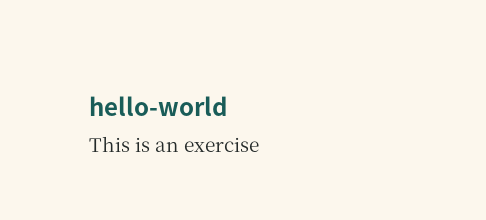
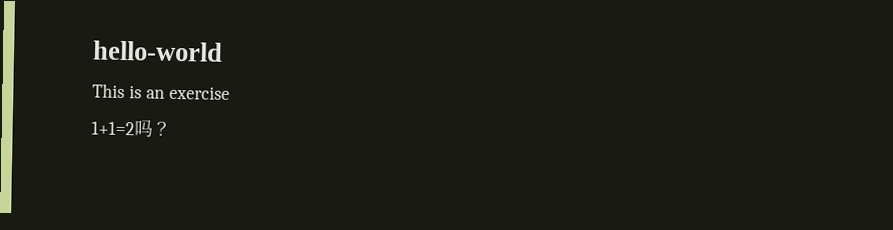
+ 1+1=2吗？

